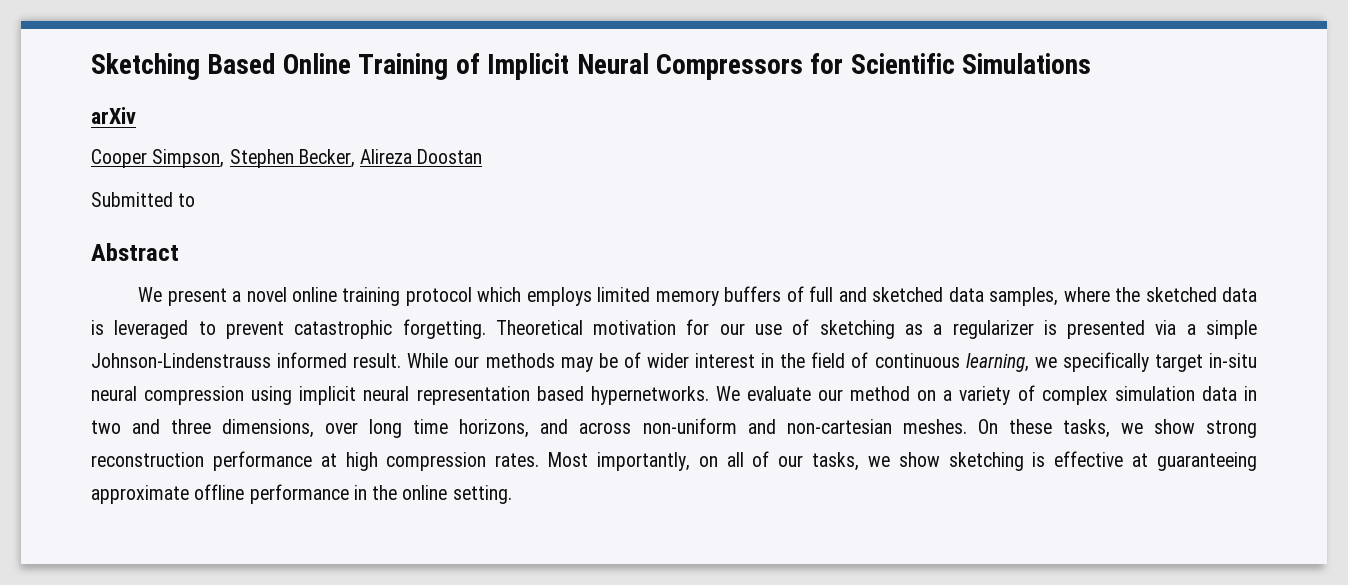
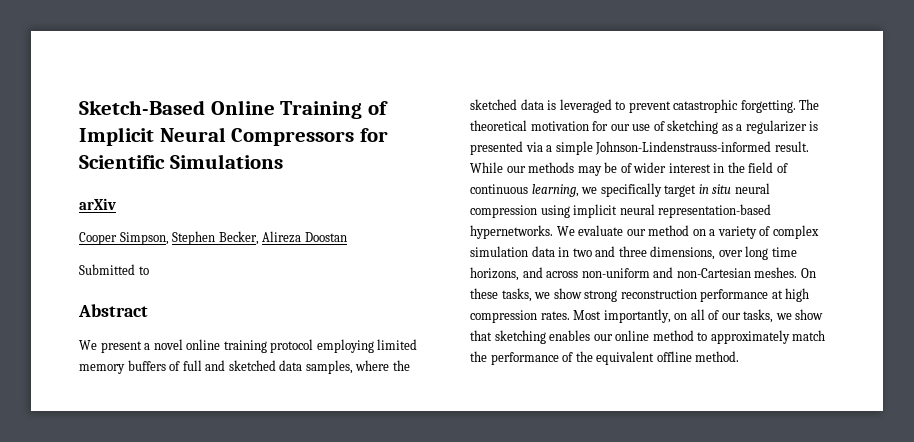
- Sketching Based Online Training of Implicit Neural Compressors for Scientific Simulations
+ Sketch-Based Online Training of Implicit Neural Compressors for Scientific Simulations
- We present a novel online training protocol which employs limited memory buffers of full and sketched data samples, where the sketched data is leveraged to prevent catastrophic forgetting.
+ We present a novel online training protocol employing limited memory buffers of full and sketched data samples, where the sketched data is leveraged to prevent catastrophic forgetting.
- Theoretical motivation for our use of sketching as a regularizer is presented via a simple Johnson-Lindenstrauss informed result.
+ The theoretical motivation for our use of sketching as a regularizer is presented via a simple Johnson-Lindenstrauss-informed result.
- While our methods may be of wider interest in the field of continuous learning, we specifically target in-situ neural compression using implicit neural representation based hypernetworks.
+ While our methods may be of wider interest in the field of continuous learning, we specifically target in situ neural compression using implicit neural representation-based hypernetworks.
- We evaluate our method on a variety of complex simulation data in two and three dimensions, over long time horizons, and across non-uniform and non-cartesian meshes.
+ We evaluate our method on a variety of complex simulation data in two and three dimensions, over long time horizons, and across non-uniform and non-Cartesian meshes.
- Most importantly, on all of our tasks, we show sketching is effective at guaranteeing approximate offline performance in the online setting.
+ Most importantly, on all of our tasks, we show that sketching enables our online method to approximately match the performance of the equivalent offline method.

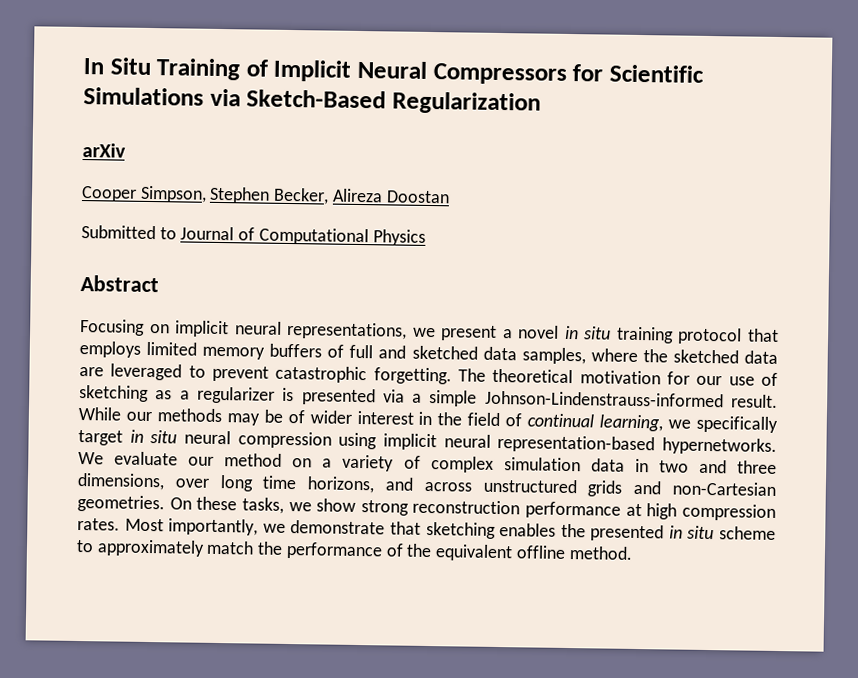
- Sketch-Based Online Training of Implicit Neural Compressors for Scientific Simulations
+ In Situ Training of Implicit Neural Compressors for Scientific Simulations via Sketch-Based Regularization
- Submitted to
+ Submitted to Journal of Computational Physics
  Abstract
- We present a novel online training protocol employing limited memory buffers of full and sketched data samples, where the sketched data is leveraged to prevent catastrophic forgetting.
+ Focusing on implicit neural representations, we present a novel in situ training protocol that employs limited memory buffers of full and sketched data samples, where the sketched data are leveraged to prevent catastrophic forgetting.
- While our methods may be of wider interest in the field of continuous learning, we specifically target in situ neural compression using implicit neural representation-based hypernetworks.
+ While our methods may be of wider interest in the field of continual learning, we specifically target in situ neural compression using implicit neural representation-based hypernetworks.
- We evaluate our method on a variety of complex simulation data in two and three dimensions, over long time horizons, and across non-uniform and non-Cartesian meshes.
+ We evaluate our method on a variety of complex simulation data in two and three dimensions, over long time horizons, and across unstructured grids and non-Cartesian geometries.
- Most importantly, on all of our tasks, we show that sketching enables our online method to approximately match the performance of the equivalent offline method.
+ Most importantly, we demonstrate that sketching enables the presented in situ scheme to approximately match the performance of the equivalent offline method.

